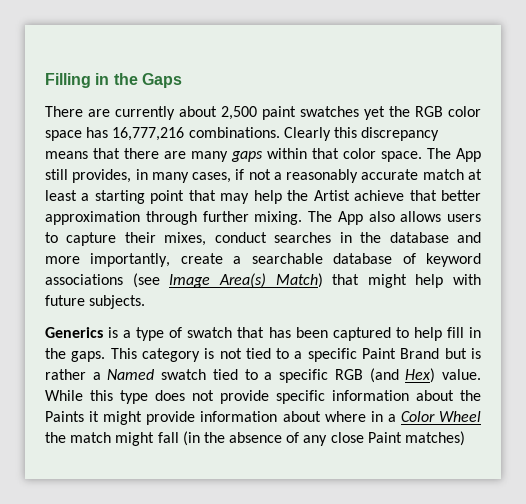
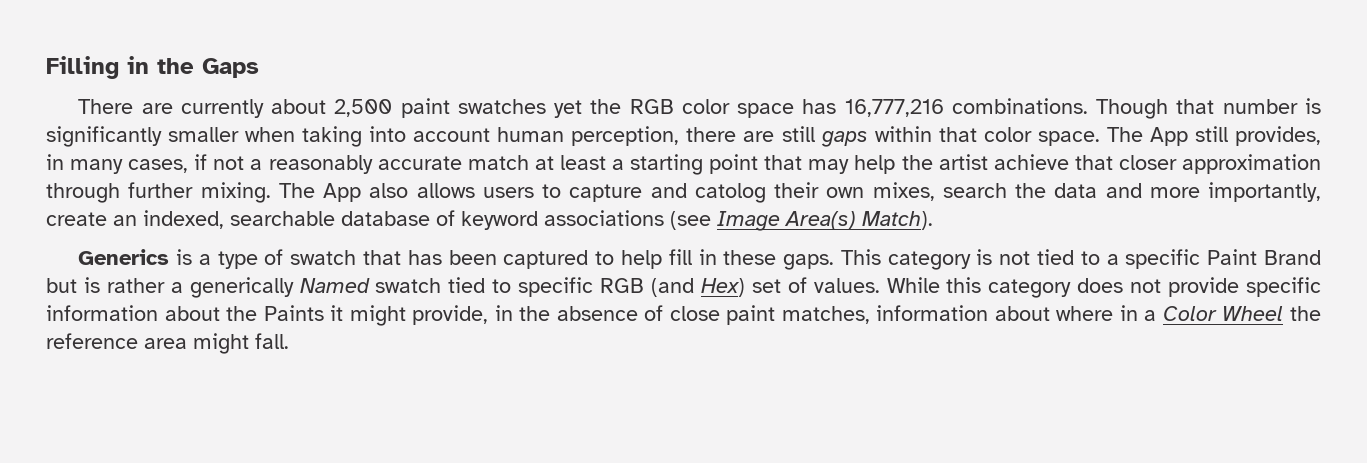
- Clearly this discrepancy means that there are many gaps within that color space.
+ Though that number is significantly smaller when taking into account human perception, there are still gaps within that color space.
- The App still provides, in many cases, if not a reasonably accurate match at least a starting point that may help the Artist achieve that better approximation through further mixing.
+ The App still provides, in many cases, if not a reasonably accurate match at least a starting point that may help the artist achieve that closer approximation through further mixing.
- The App also allows users to capture their mixes, conduct searches in the database and more importantly, create a searchable database of keyword associations (see Image Area(s) Match) that might help with future subjects.
+ The App also allows users to capture and catolog their own mixes, search the data and more importantly, create an indexed, searchable database of keyword associations (see Image Area(s) Match).
- Generics is a type of swatch that has been captured to help fill in the gaps.
+ Generics is a type of swatch that has been captured to help fill in these gaps.
- This category is not tied to a specific Paint Brand but is rather a Named swatch tied to a specific RGB (and Hex) value.
+ This category is not tied to a specific Paint Brand but is rather a generically Named swatch tied to specific RGB (and Hex) set of values.
- While this type does not provide specific information about the Paints it might provide information about where in a Color Wheel the match might fall (in the absence of any close Paint matches)
+ While this category does not provide specific information about the Paints it might provide, in the absence of close paint matches, information about where in a Color Wheel the reference area might fall.

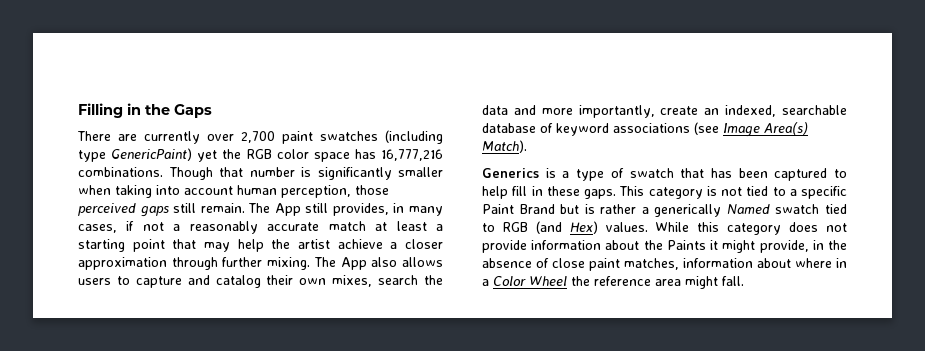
- There are currently about 2,500 paint swatches yet the RGB color space has 16,777,216 combinations.
+ There are currently over 2,700 paint swatches (including type GenericPaint) yet the RGB color space has 16,777,216 combinations.
- Though that number is significantly smaller when taking into account human perception, there are still gaps within that color space.
+ Though that number is significantly smaller when taking into account human perception, those perceived gaps still remain.
- The App still provides, in many cases, if not a reasonably accurate match at least a starting point that may help the artist achieve that closer approximation through further mixing.
+ The App still provides, in many cases, if not a reasonably accurate match at least a starting point that may help the artist achieve a closer approximation through further mixing.
- The App also allows users to capture and catolog their own mixes, search the data and more importantly, create an indexed, searchable database of keyword associations (see Image Area(s) Match).
+ The App also allows users to capture and catalog their own mixes, search the data and more importantly, create an indexed, searchable database of keyword associations (see Image Area(s) Match).
- This category is not tied to a specific Paint Brand but is rather a generically Named swatch tied to specific RGB (and Hex) set of values.
+ This category is not tied to a specific Paint Brand but is rather a generically Named swatch tied to RGB (and Hex) values.
- While this category does not provide specific information about the Paints it might provide, in the absence of close paint matches, information about where in a Color Wheel the reference area might fall.
+ While this category does not provide information about the Paints it might provide, in the absence of close paint matches, information about where in a Color Wheel the reference area might fall.

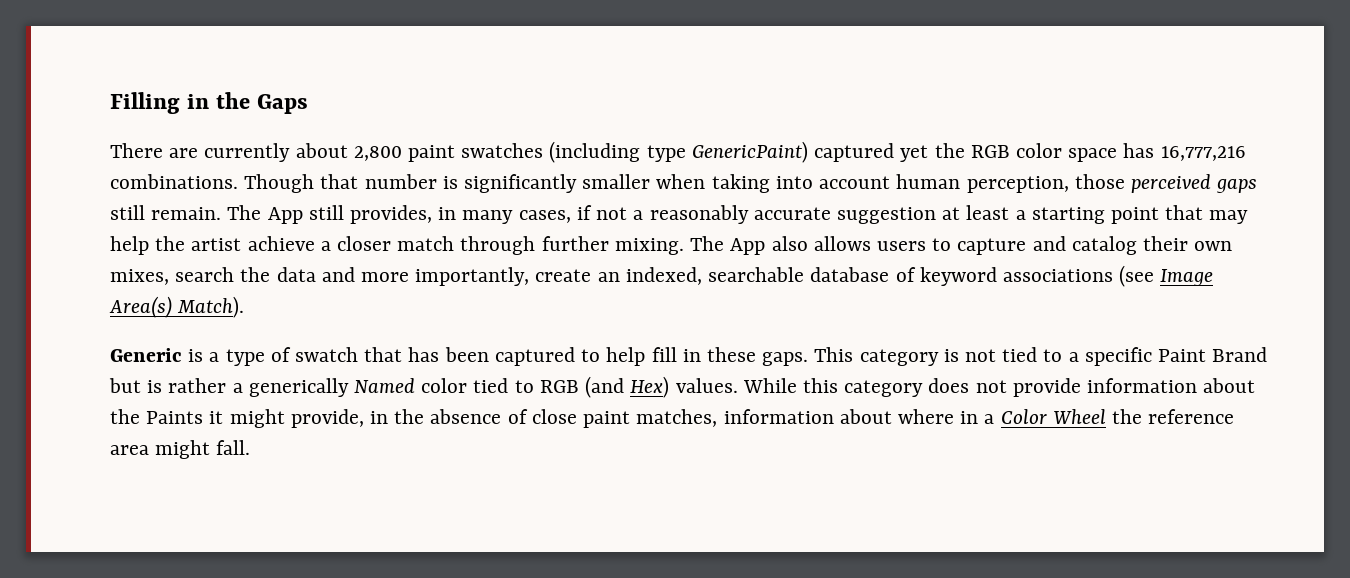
- There are currently over 2,700 paint swatches (including type GenericPaint) yet the RGB color space has 16,777,216 combinations.
+ There are currently about 2,800 paint swatches (including type GenericPaint) captured yet the RGB color space has 16,777,216 combinations.
- The App still provides, in many cases, if not a reasonably accurate match at least a starting point that may help the artist achieve a closer approximation through further mixing.
+ The App still provides, in many cases, if not a reasonably accurate suggestion at least a starting point that may help the artist achieve a closer match through further mixing.
- Generics is a type of swatch that has been captured to help fill in these gaps.
+ Generic is a type of swatch that has been captured to help fill in these gaps.
- This category is not tied to a specific Paint Brand but is rather a generically Named swatch tied to RGB (and Hex) values.
+ This category is not tied to a specific Paint Brand but is rather a generically Named color tied to RGB (and Hex) values.

